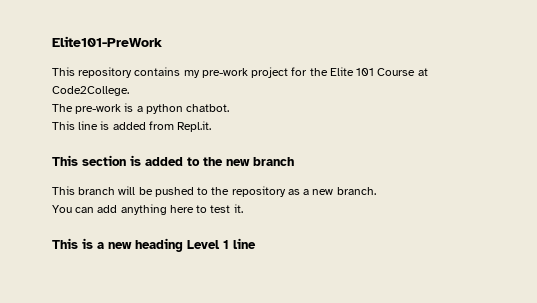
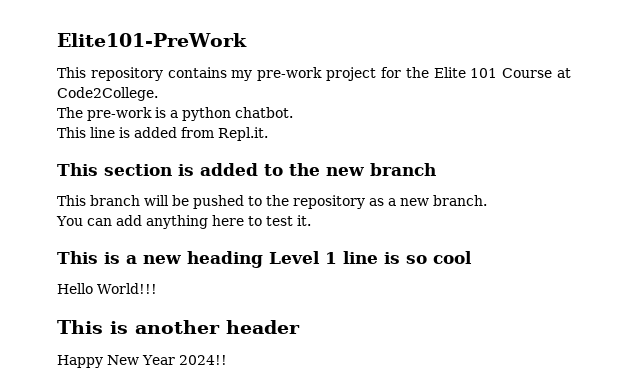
- This is a new heading Level 1 line
+ This is a new heading Level 1 line is so cool
+ Hello World!!!
+ This is another header
+ Happy New Year 2024!!

